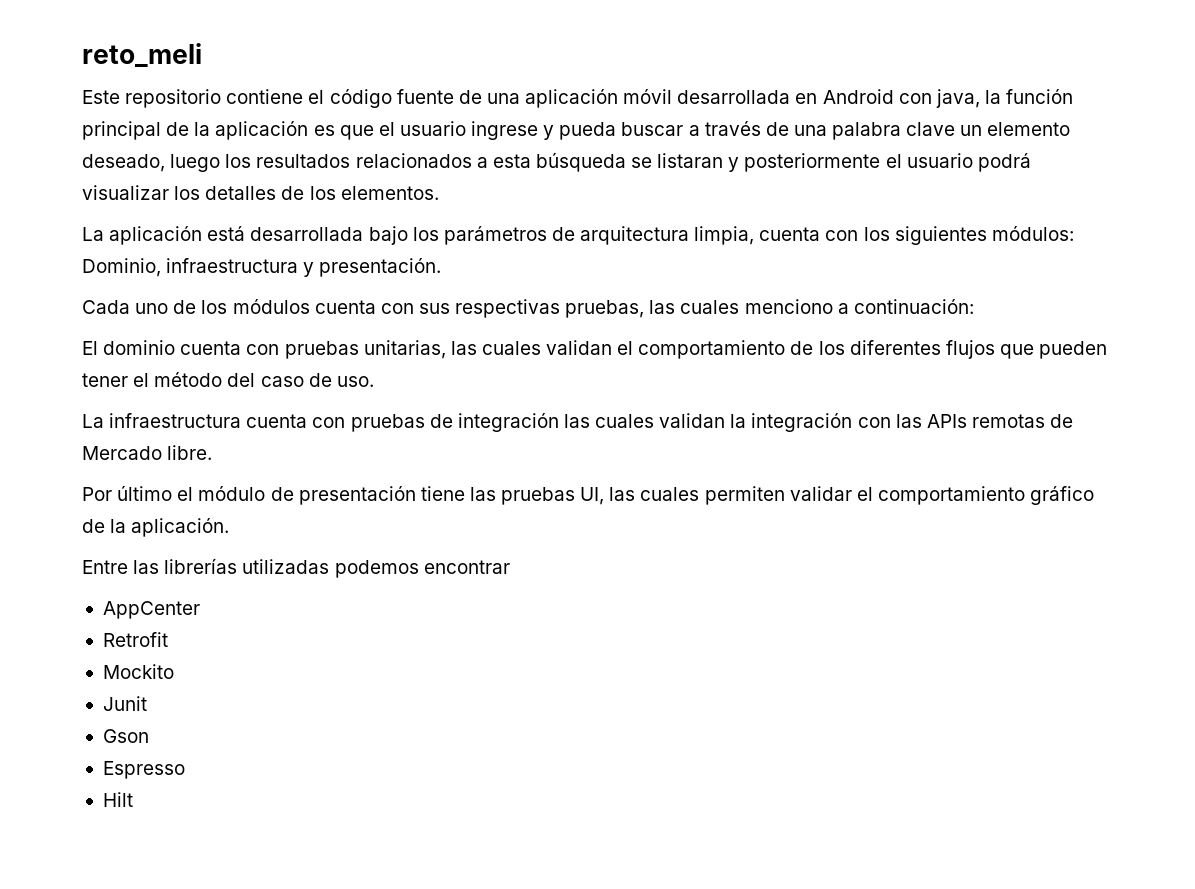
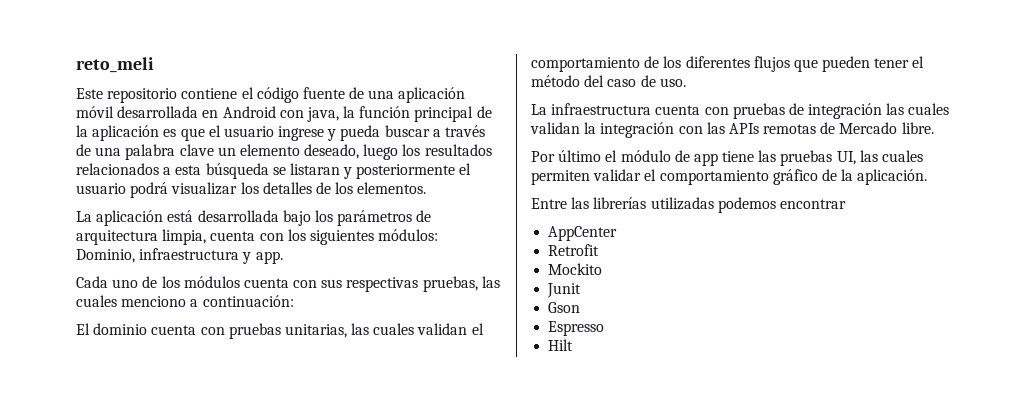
- La aplicación está desarrollada bajo los parámetros de arquitectura limpia, cuenta con los siguientes módulos: Dominio, infraestructura y presentación.
+ La aplicación está desarrollada bajo los parámetros de arquitectura limpia, cuenta con los siguientes módulos: Dominio, infraestructura y app.
- Por último el módulo de presentación tiene las pruebas UI, las cuales permiten validar el comportamiento gráfico de la aplicación.
+ Por último el módulo de app tiene las pruebas UI, las cuales permiten validar el comportamiento gráfico de la aplicación.

